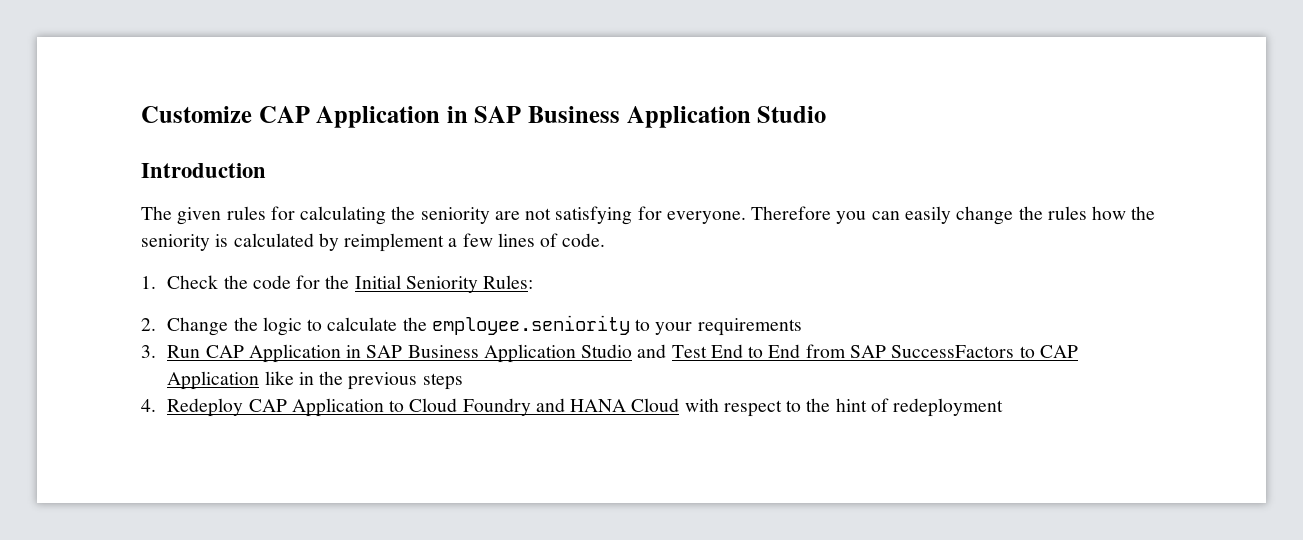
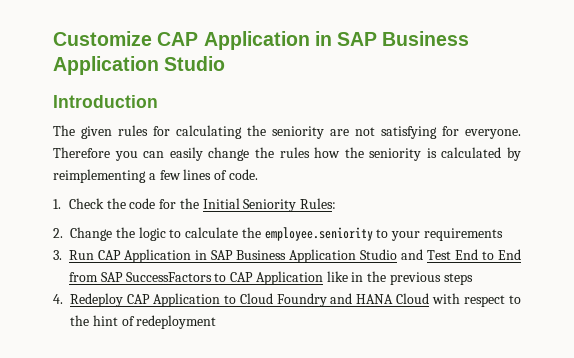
- Therefore you can easily change the rules how the seniority is calculated by reimplement a few lines of code.
+ Therefore you can easily change the rules how the seniority is calculated by reimplementing a few lines of code.

